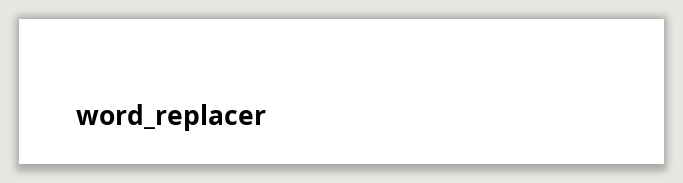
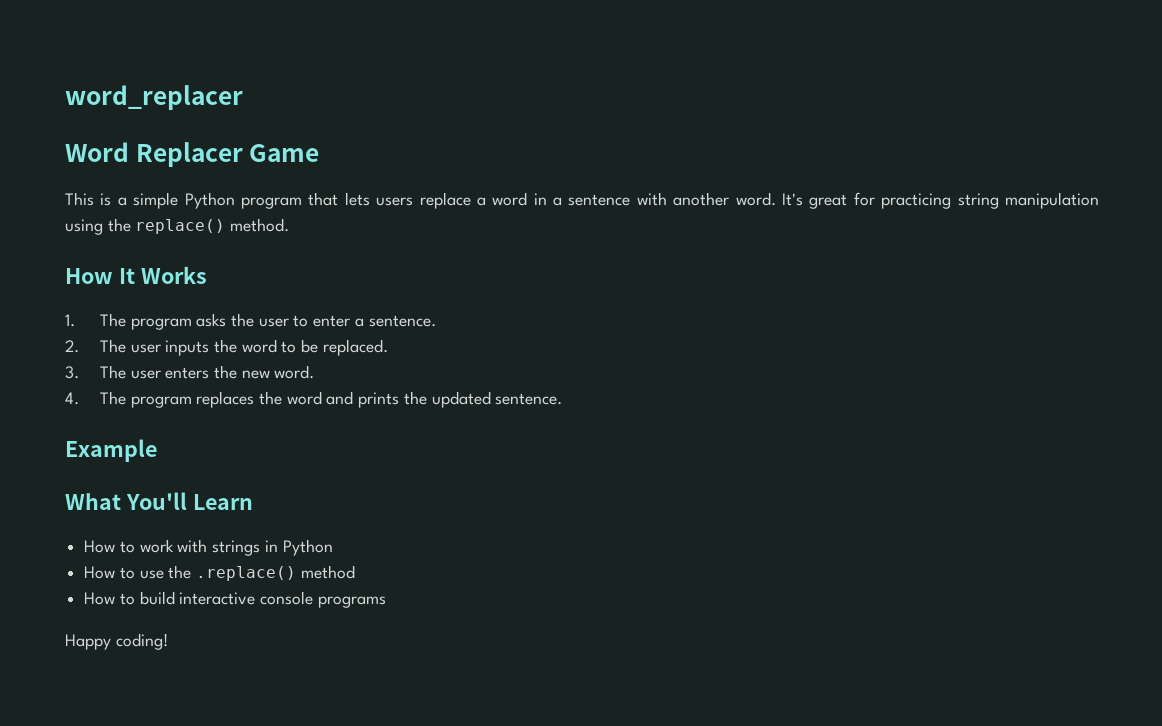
+ Word Replacer Game
+ This is a simple Python program that lets users replace a word in a sentence with another word. It's great for practicing string manipulation using the replace() method.
+ How It Works
+ 1. The program asks the user to enter a sentence.
+ 2. The user inputs the word to be replaced.
+ 3. The user enters the new word.
+ 4. The program replaces the word and prints the updated sentence.
+ Example
+ What You'll Learn
+ How to work with strings in Python
+ How to use the .replace() method
+ How to build interactive console programs
+ Happy coding!

